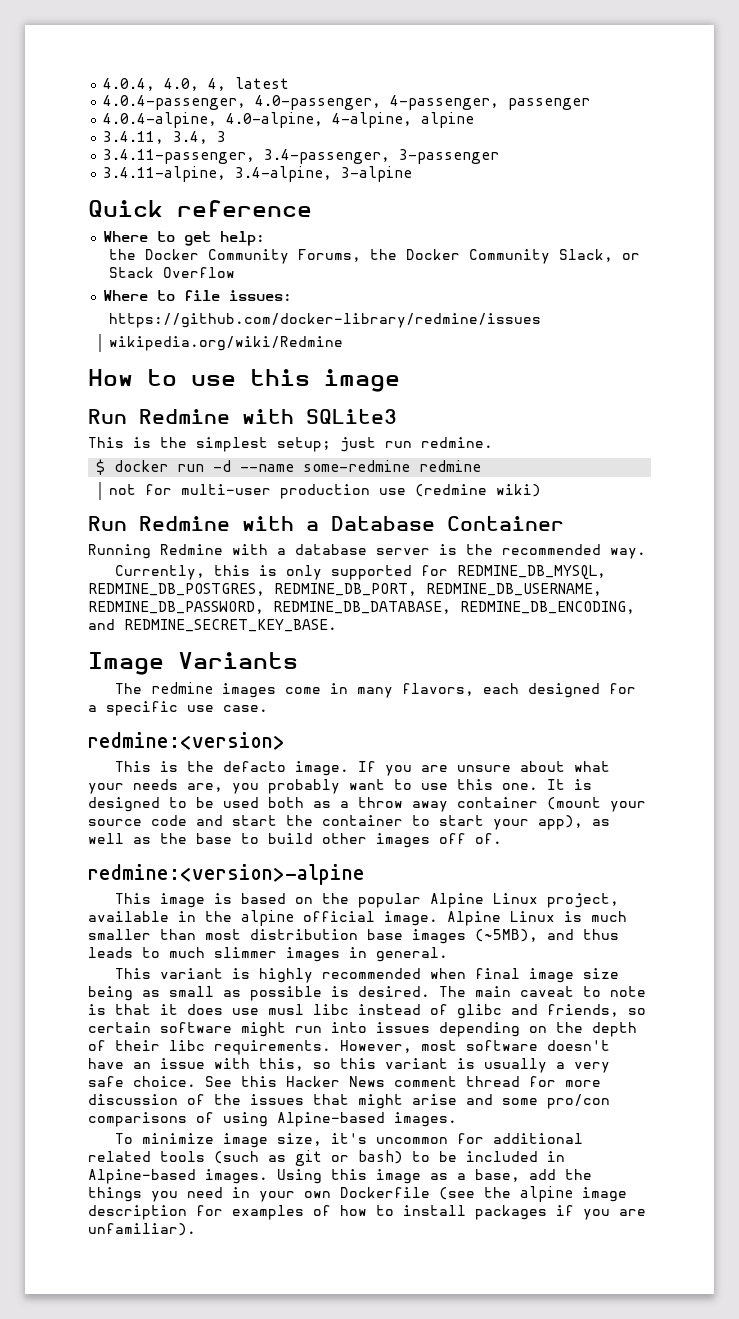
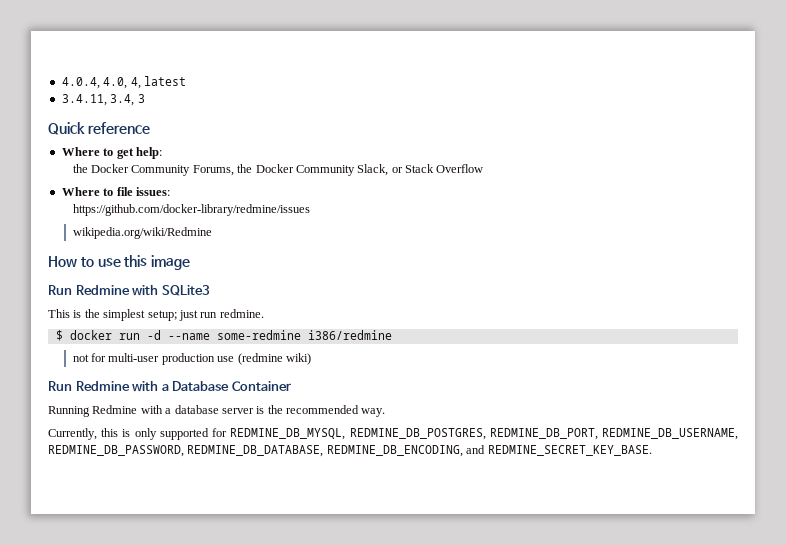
- 4.0.4-passenger, 4.0-passenger, 4-passenger, passenger
- 4.0.4-alpine, 4.0-alpine, 4-alpine, alpine
  3.4.11, 3.4, 3
- 3.4.11-passenger, 3.4-passenger, 3-passenger
- 3.4.11-alpine, 3.4-alpine, 3-alpine
- $ docker run -d --name some-redmine redmine
+ $ docker run -d --name some-redmine i386/redmine
- Image Variants
- The redmine images come in many flavors, each designed for a specific use case.
- redmine:<version>
- This is the defacto image. If you are unsure about what your needs are, you probably want to use this one. It is designed to be used both as a throw away container (mount your source code and start the container to start your app), as well as the base to build other images off of.
- redmine:<version>-alpine
- This image is based on the popular Alpine Linux project, available in the alpine official image. Alpine Linux is much smaller than most distribution base images (~5MB), and thus leads to much slimmer images in general.
- This variant is highly recommended when final image size being as small as possible is desired. The main caveat to note is that it does use musl libc instead of glibc and friends, so certain software might run into issues depending on the depth of their libc requirements. However, most software doesn't have an issue with this, so this variant is usually a very safe choice. See this Hacker News comment thread for more discussion of the issues that might arise and some pro/con comparisons of using Alpine-based images.
- To minimize image size, it's uncommon for additional related tools (such as git or bash) to be included in Alpine-based images. Using this image as a base, add the things you need in your own Dockerfile (see the alpine image description for examples of how to install packages if you are unfamiliar).

